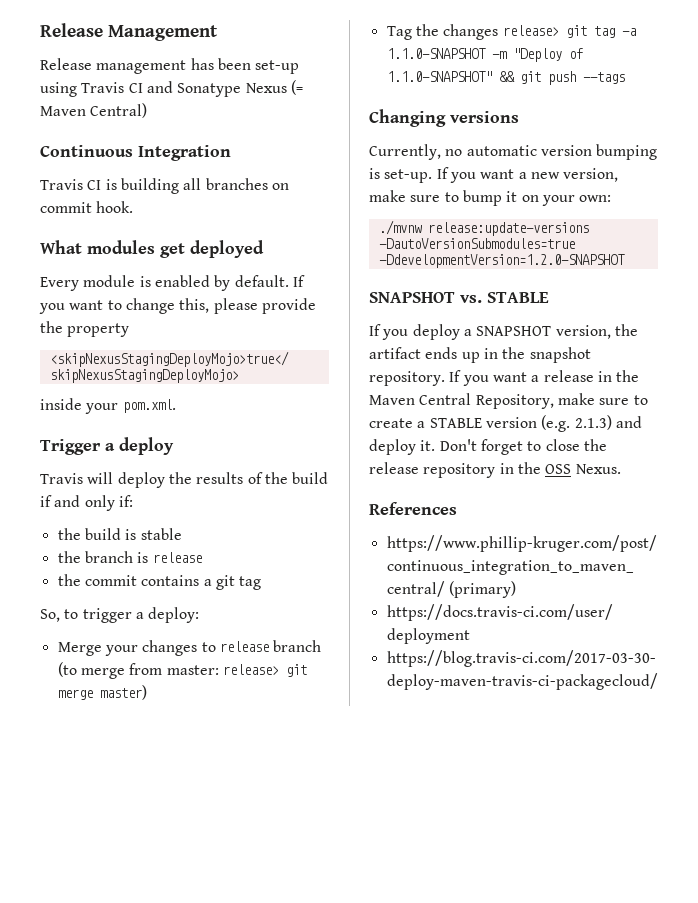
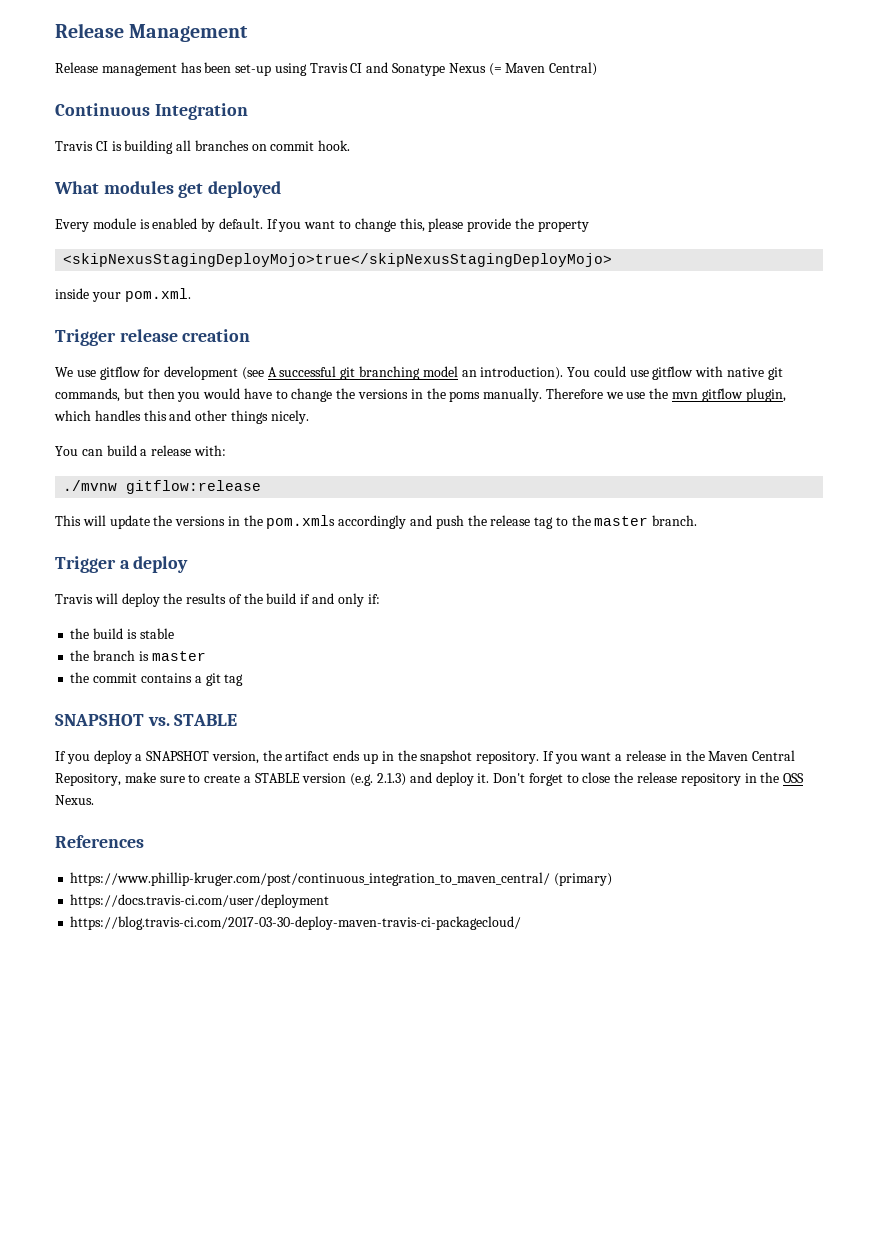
+ Trigger release creation
+ We use gitflow for development (see A successful git branching model an introduction). You could use gitflow with native git commands, but then you would have to change the versions in the poms manually. Therefore we use the mvn gitflow plugin, which handles this and other things nicely.
+ You can build a release with:
+ ./mvnw gitflow:release
+ This will update the versions in the pom.xmls accordingly and push the release tag to the master branch.
- the branch is release
+ the branch is master
- So, to trigger a deploy:
- Merge your changes to release branch (to merge from master: release> git merge master)
- Tag the changes release> git tag -a 1.1.0-SNAPSHOT -m "Deploy of 1.1.0-SNAPSHOT" && git push --tags
- Changing versions
- Currently, no automatic version bumping is set-up. If you want a new version, make sure to bump it on your own:
- ./mvnw release:update-versions -DautoVersionSubmodules=true -DdevelopmentVersion=1.2.0-SNAPSHOT

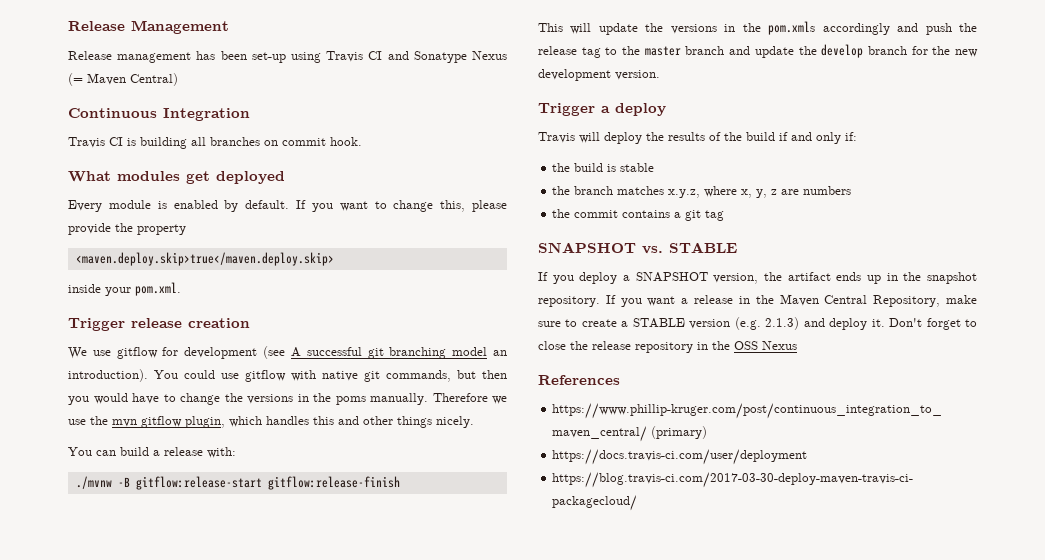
- <skipNexusStagingDeployMojo>true</skipNexusStagingDeployMojo>
+ <maven.deploy.skip>true</maven.deploy.skip>
- ./mvnw gitflow:release
+ ./mvnw -B gitflow:release-start gitflow:release-finish
- This will update the versions in the pom.xmls accordingly and push the release tag to the master branch.
+ This will update the versions in the pom.xmls accordingly and push the release tag to the master branch and update the develop branch for the new development version.
- the branch is master
+ the branch matches x.y.z, where x, y, z are numbers
- Don't forget to close the release repository in the OSS Nexus.
+ Don't forget to close the release repository in the OSS Nexus

